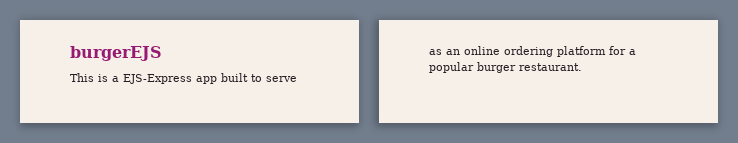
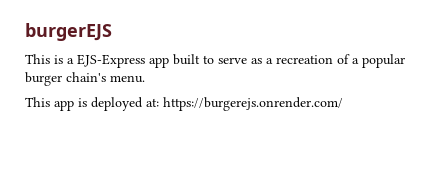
- This is a EJS-Express app built to serve as an online ordering platform for a popular burger restaurant.
+ This is a EJS-Express app built to serve as a recreation of a popular burger chain's menu.
+ This app is deployed at: https://burgerejs.onrender.com/

